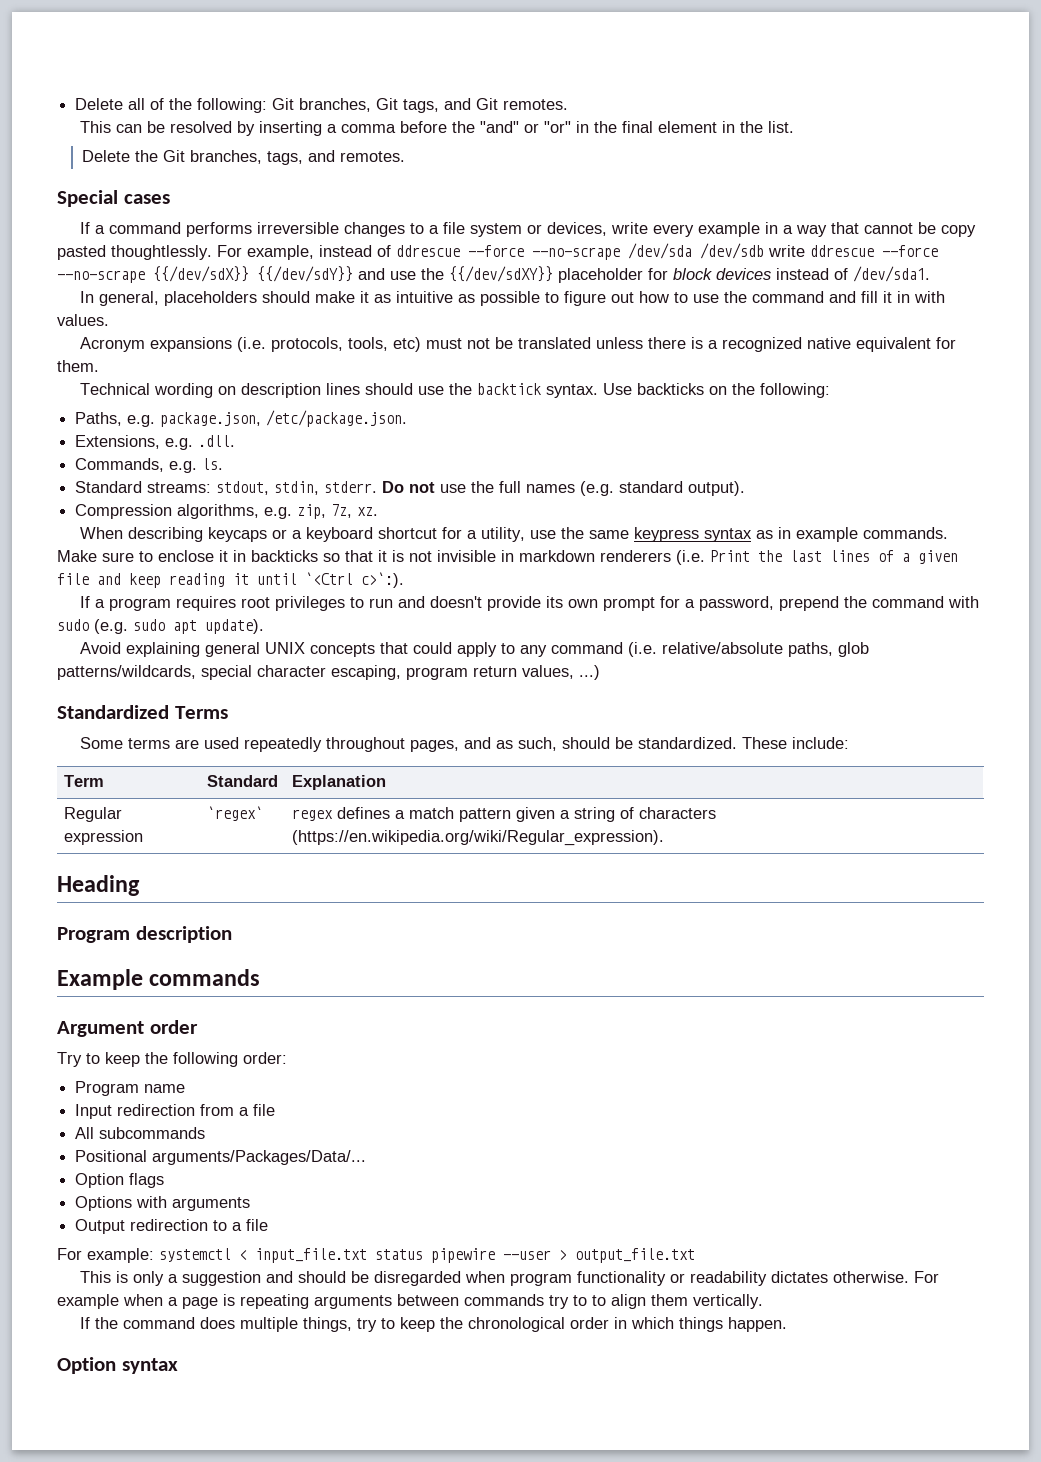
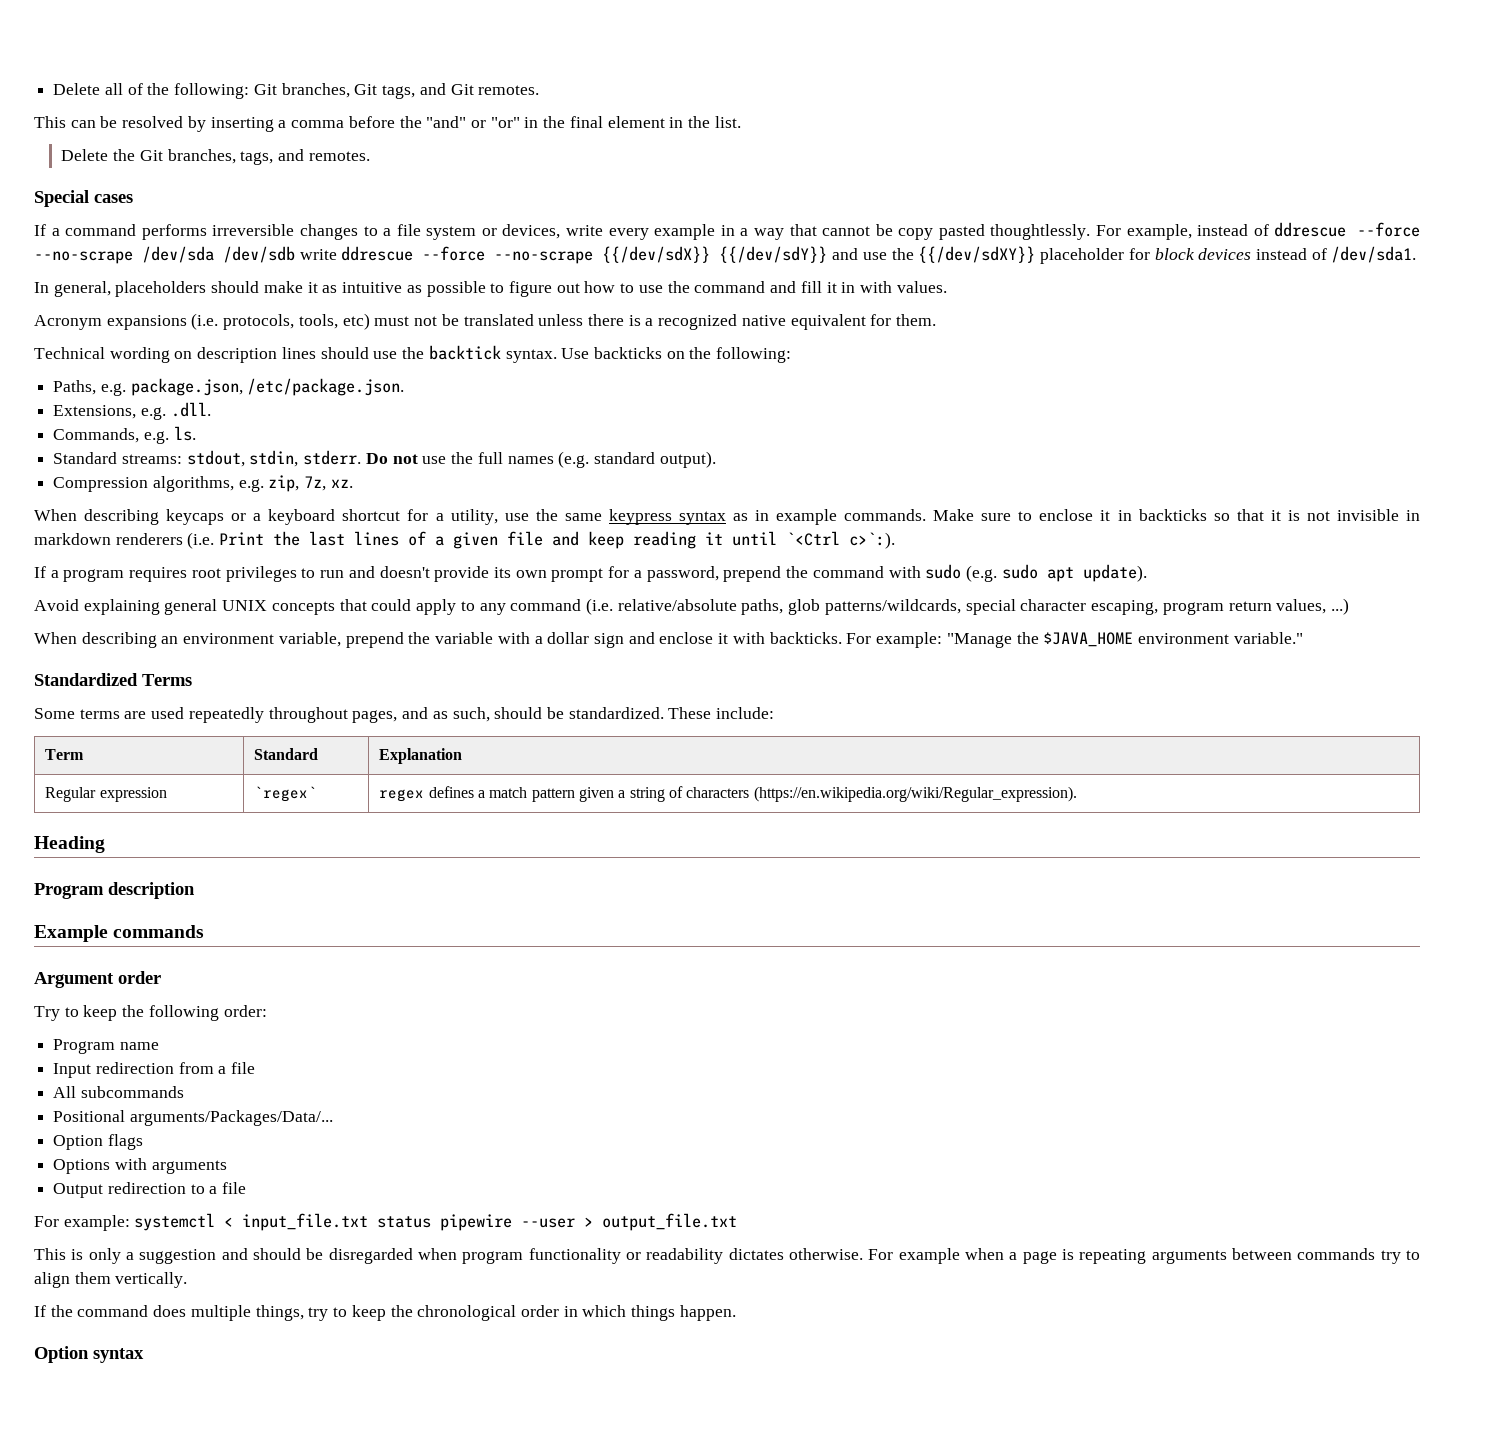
+ When describing an environment variable, prepend the variable with a dollar sign and enclose it with backticks. For example: "Manage the $JAVA_HOME environment variable."
- For example when a page is repeating arguments between commands try to to align them vertically.
+ For example when a page is repeating arguments between commands try to align them vertically.

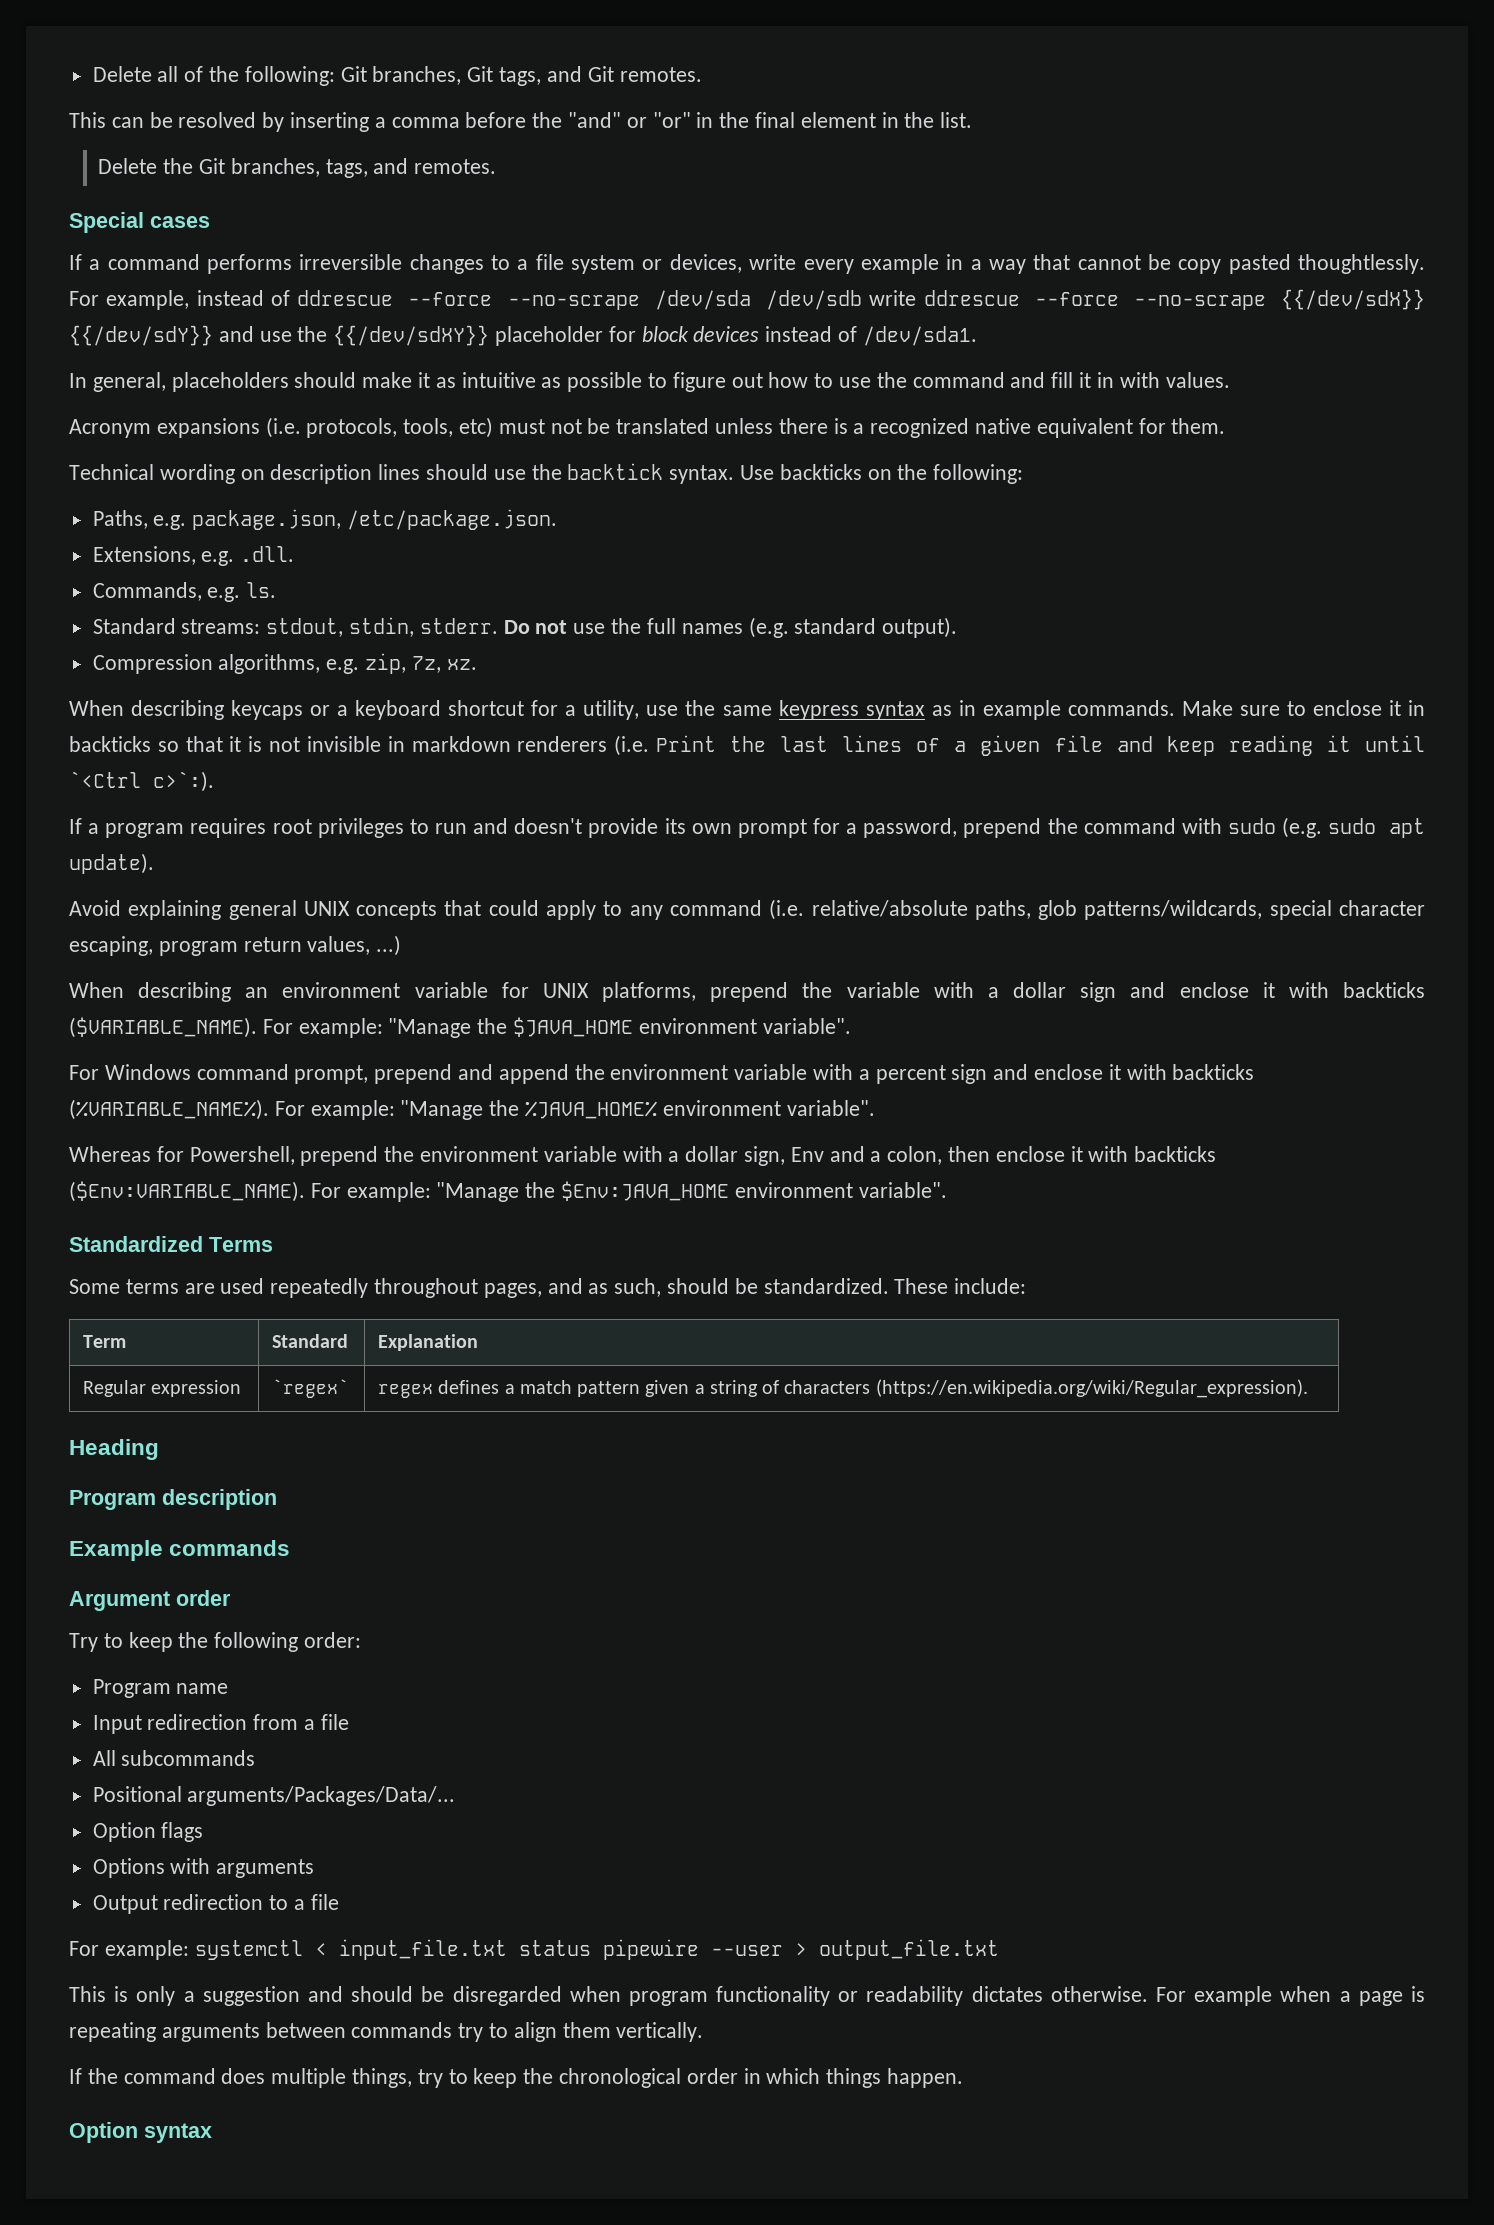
- When describing an environment variable, prepend the variable with a dollar sign and enclose it with backticks.
+ When describing an environment variable for UNIX platforms, prepend the variable with a dollar sign and enclose it with backticks ($VARIABLE_NAME).
- For example: "Manage the $JAVA_HOME environment variable."
+ For example: "Manage the $JAVA_HOME environment variable".
+ For Windows command prompt, prepend and append the environment variable with a percent sign and enclose it with backticks (%VARIABLE_NAME%). For example: "Manage the %JAVA_HOME% environment variable".
+ Whereas for Powershell, prepend the environment variable with a dollar sign, Env and a colon, then enclose it with backticks ($Env:VARIABLE_NAME). For example: "Manage the $Env:JAVA_HOME environment variable".

